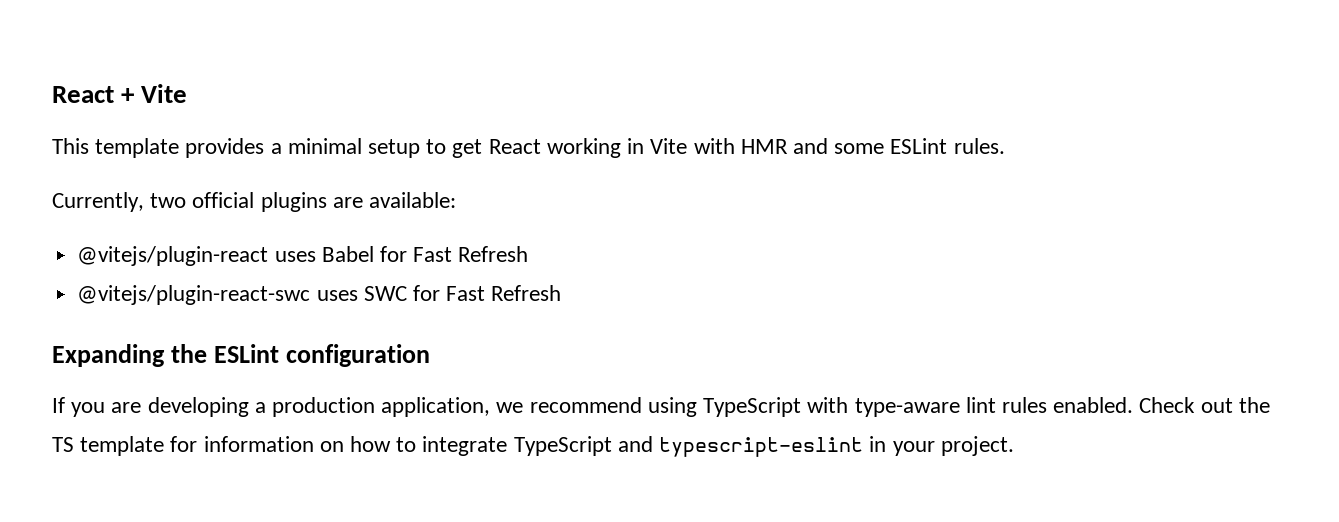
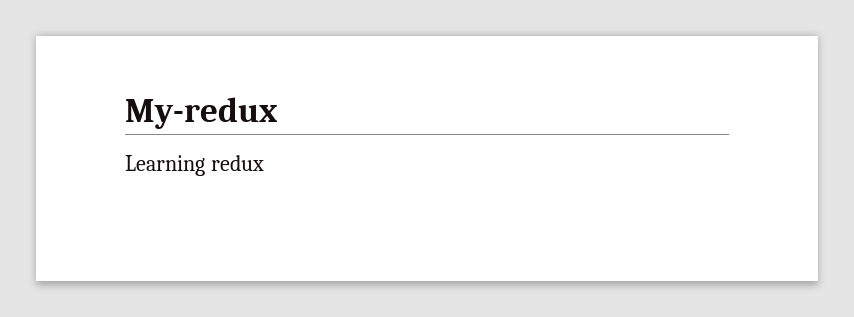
- React + Vite
- This template provides a minimal setup to get React working in Vite with HMR and some ESLint rules.
- Currently, two official plugins are available:
- @vitejs/plugin-react uses Babel for Fast Refresh
- @vitejs/plugin-react-swc uses SWC for Fast Refresh
- Expanding the ESLint configuration
- If you are developing a production application, we recommend using TypeScript with type-aware lint rules enabled. Check out the TS template for information on how to integrate TypeScript and typescript-eslint in your project.
+ My-redux
+ Learning redux

